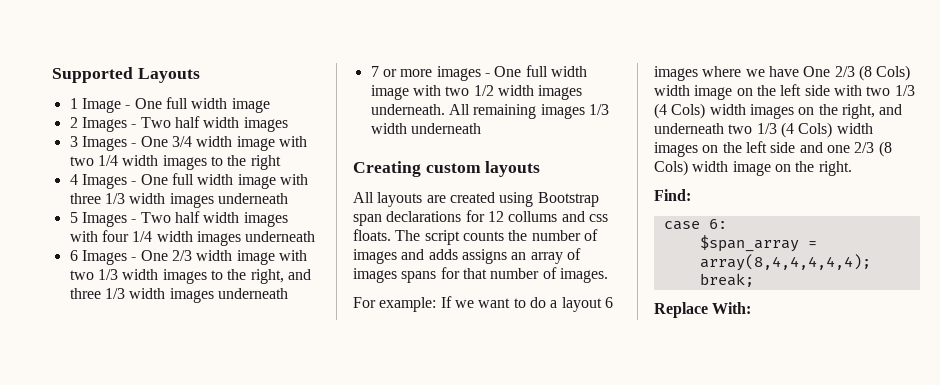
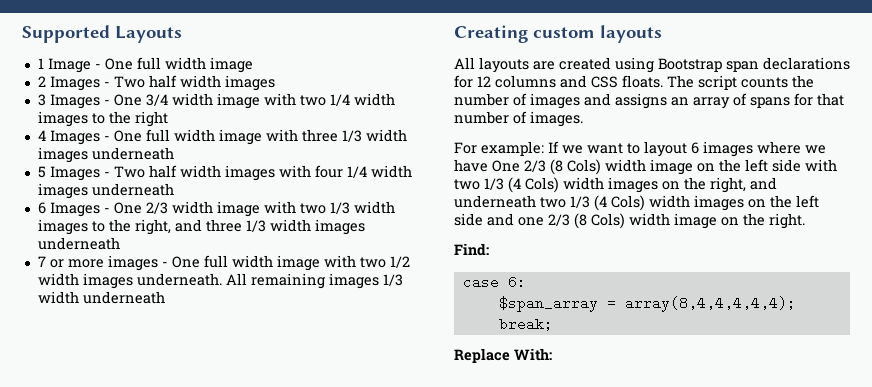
- All layouts are created using Bootstrap span declarations for 12 collums and css floats.
+ All layouts are created using Bootstrap span declarations for 12 columns and CSS floats.
- The script counts the number of images and adds assigns an array of images spans for that number of images.
+ The script counts the number of images and assigns an array of spans for that number of images.
- For example: If we want to do a layout 6 images where we have One 2/3 (8 Cols) width image on the left side with two 1/3 (4 Cols) width images on the right, and underneath two 1/3 (4 Cols) width images on the left side and one 2/3 (8 Cols) width image on the right.
+ For example: If we want to layout 6 images where we have One 2/3 (8 Cols) width image on the left side with two 1/3 (4 Cols) width images on the right, and underneath two 1/3 (4 Cols) width images on the left side and one 2/3 (8 Cols) width image on the right.

